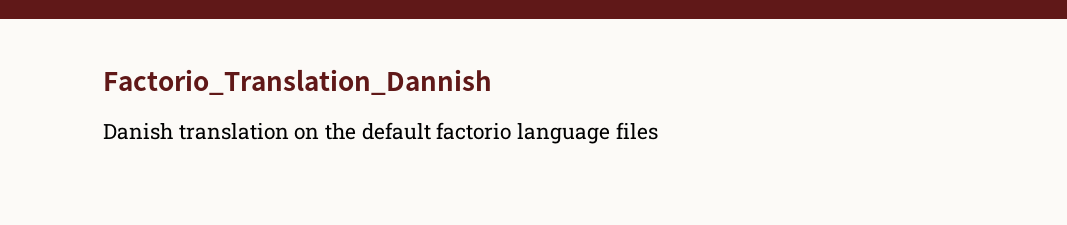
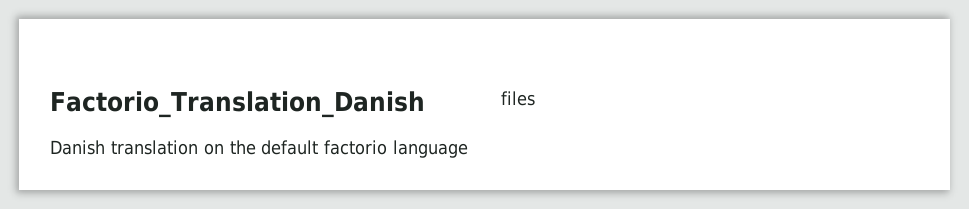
- Factorio_Translation_Dannish
+ Factorio_Translation_Danish

